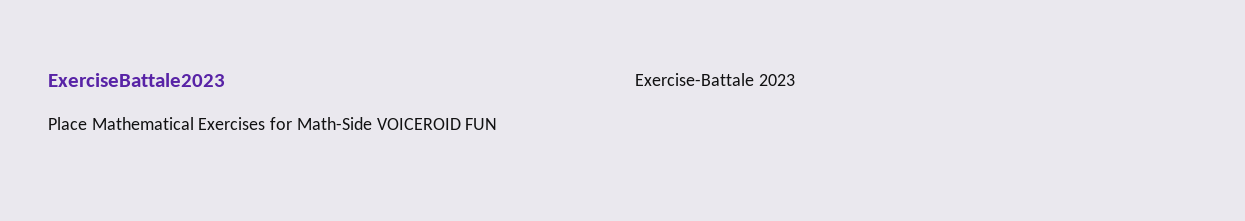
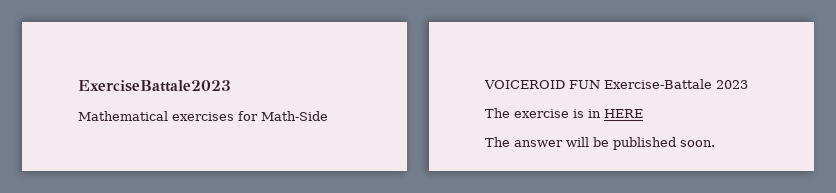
- Place Mathematical Exercises for Math-Side VOICEROID FUN Exercise-Battale 2023
+ Mathematical exercises for Math-Side VOICEROID FUN Exercise-Battale 2023
+ The exercise is in HERE
+ The answer will be published soon.

